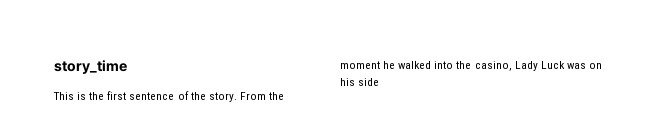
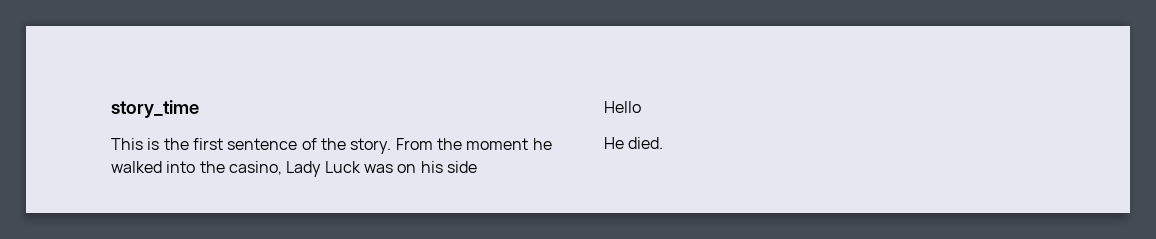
+ Hello
+ He died.

